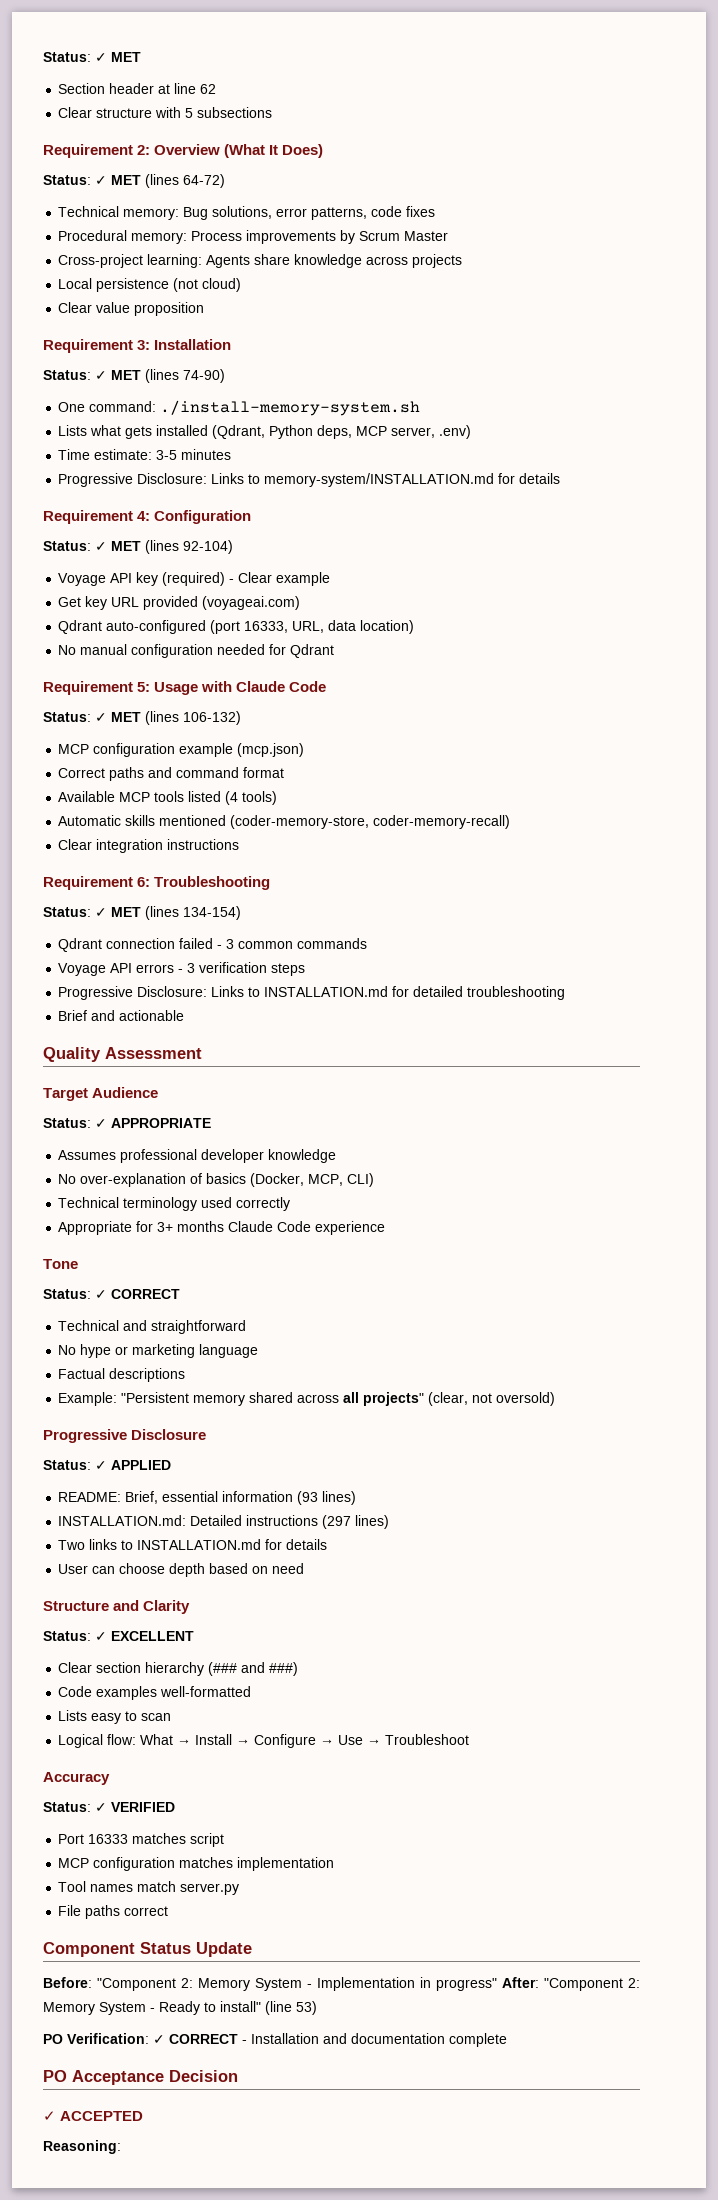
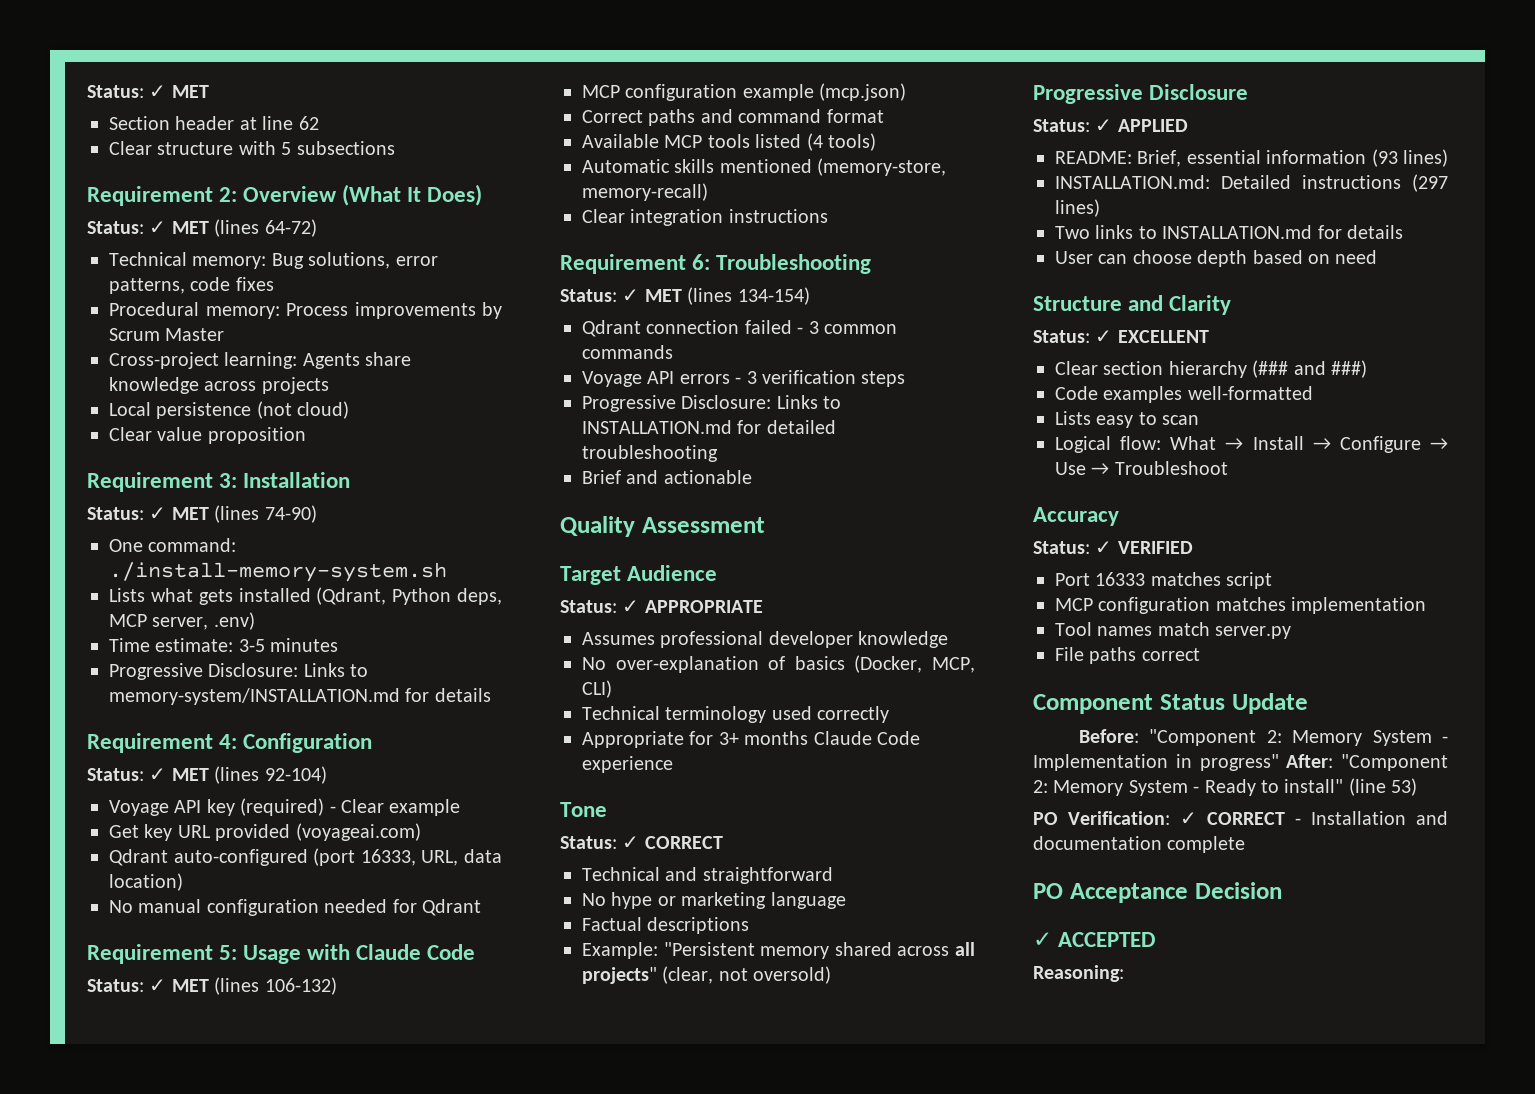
- Automatic skills mentioned (coder-memory-store, coder-memory-recall)
+ Automatic skills mentioned (memory-store, memory-recall)

